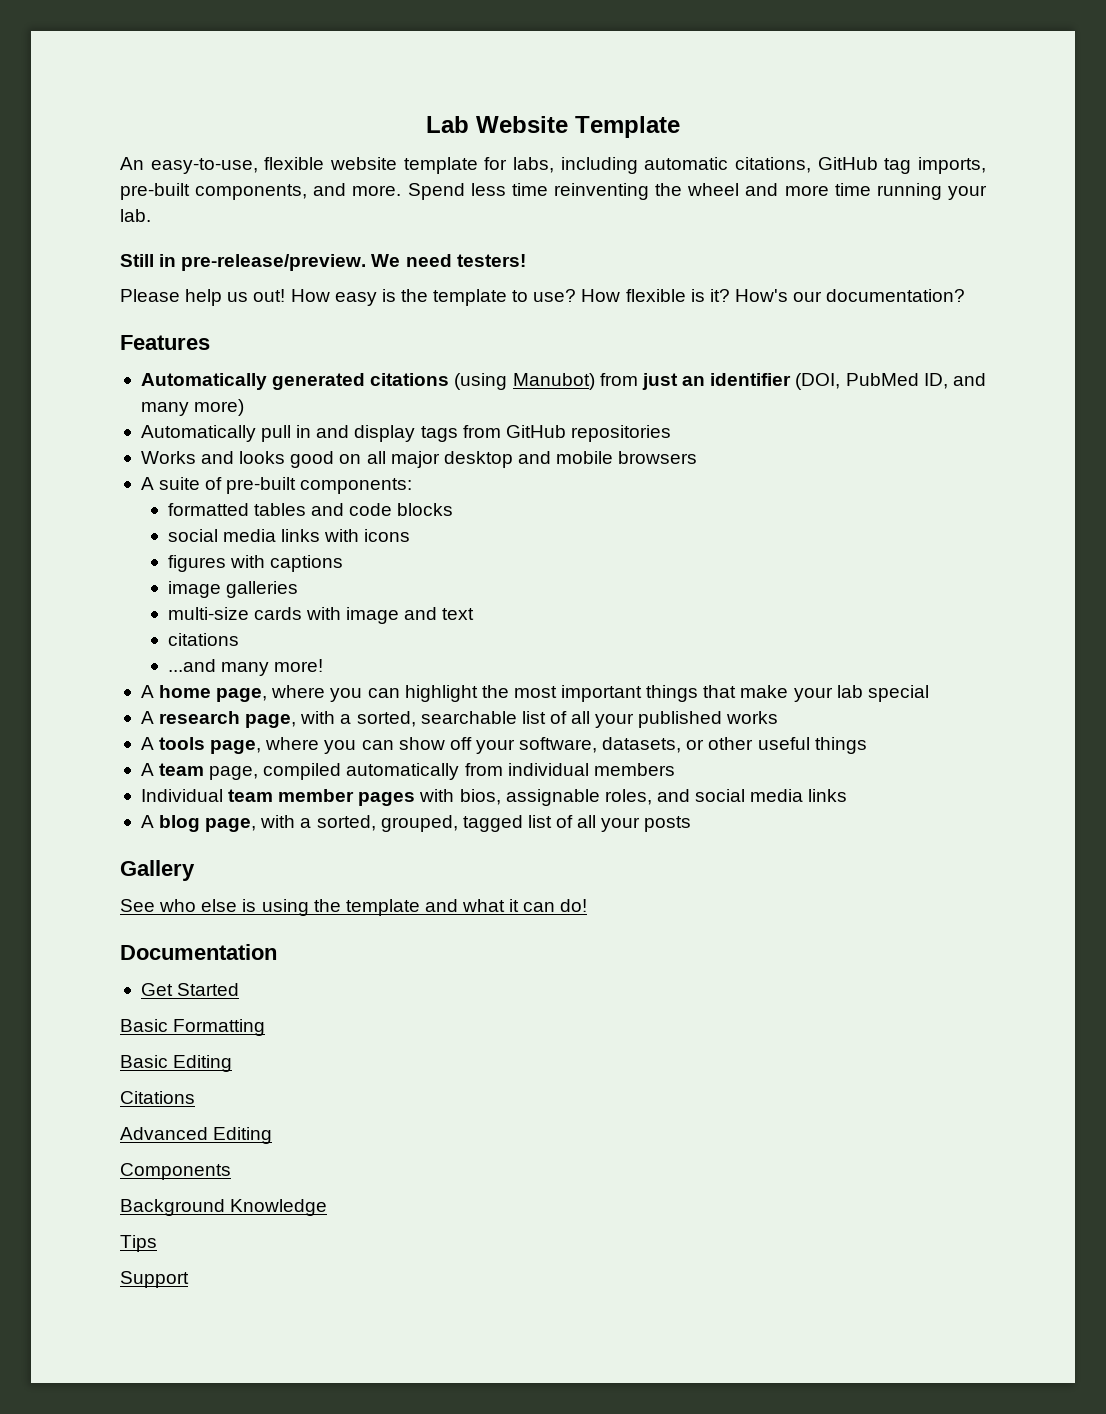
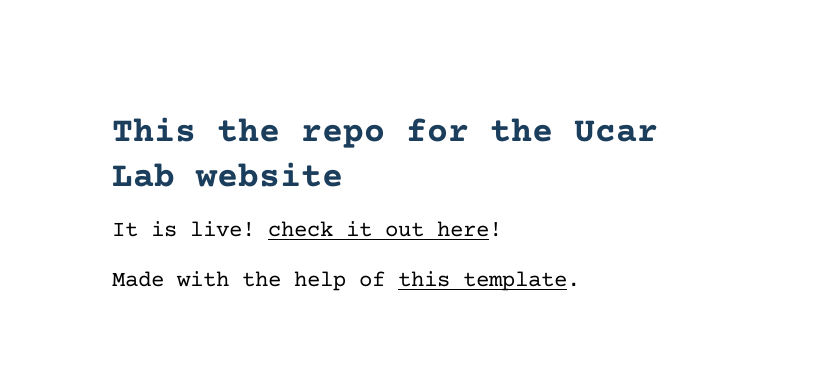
- Lab Website Template
- An easy-to-use, flexible website template for labs, including automatic citations, GitHub tag imports, pre-built components, and more. Spend less time reinventing the wheel and more time running your lab.
- Still in pre-release/preview. We need testers!
- Please help us out! How easy is the template to use? How flexible is it? How's our documentation?
- Features
- Automatically generated citations (using Manubot) from just an identifier (DOI, PubMed ID, and many more)
- Automatically pull in and display tags from GitHub repositories
- Works and looks good on all major desktop and mobile browsers
- A suite of pre-built components:
- formatted tables and code blocks
- social media links with icons
- figures with captions
- image galleries
- multi-size cards with image and text
- citations
- ...and many more!
- A home page, where you can highlight the most important things that make your lab special
- A research page, with a sorted, searchable list of all your published works
- A tools page, where you can show off your software, datasets, or other useful things
- A team page, compiled automatically from individual members
- Individual team member pages with bios, assignable roles, and social media links
- A blog page, with a sorted, grouped, tagged list of all your posts
- Gallery
- See who else is using the template and what it can do!
- Documentation
- Get Started
- Basic Formatting
- Basic Editing
- Citations
- Advanced Editing
- Components
- Background Knowledge
- Tips
- Support
+ This the repo for the Ucar Lab website
+ It is live! check it out here!
+ Made with the help of this template.

